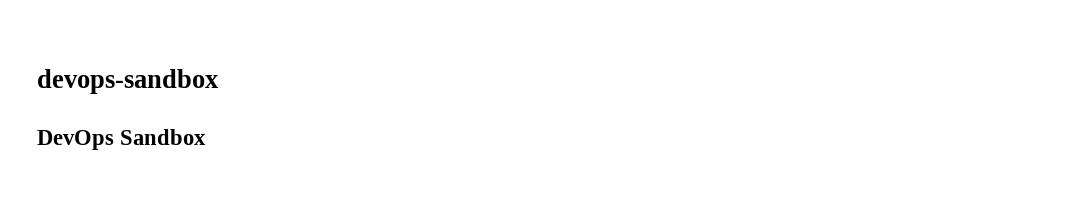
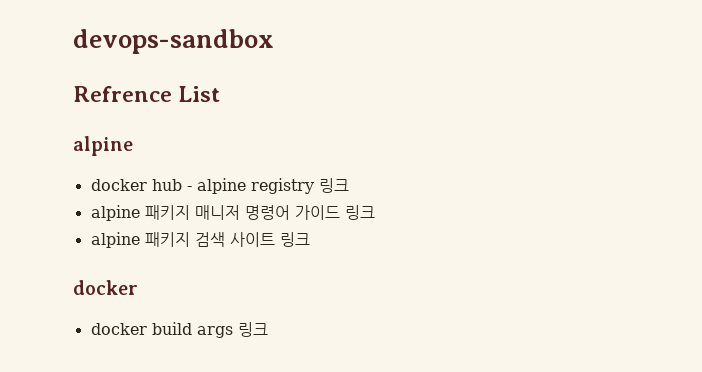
- DevOps Sandbox
+ Refrence List
+ alpine
+ docker hub - alpine registry 링크
+ alpine 패키지 매니저 명령어 가이드 링크
+ alpine 패키지 검색 사이트 링크
+ docker
+ docker build args 링크

